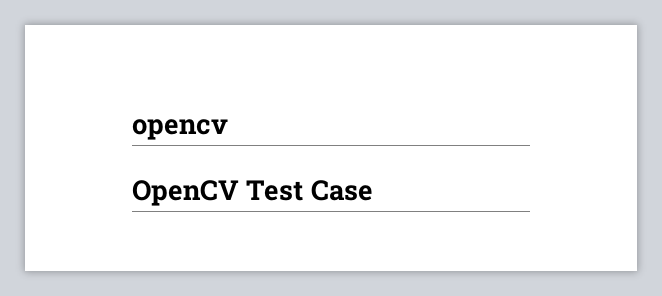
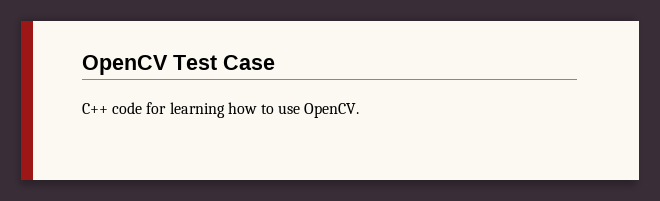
- opencv
+ C++ code for learning how to use OpenCV.

